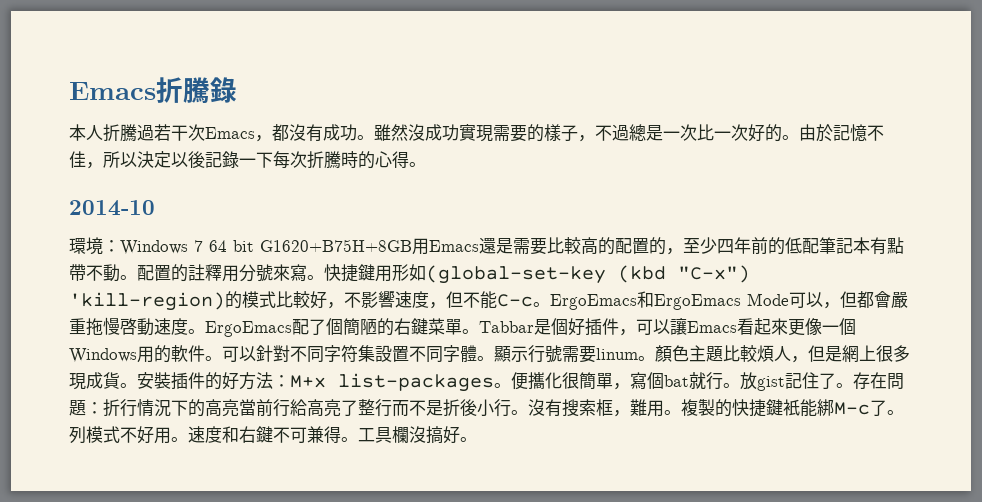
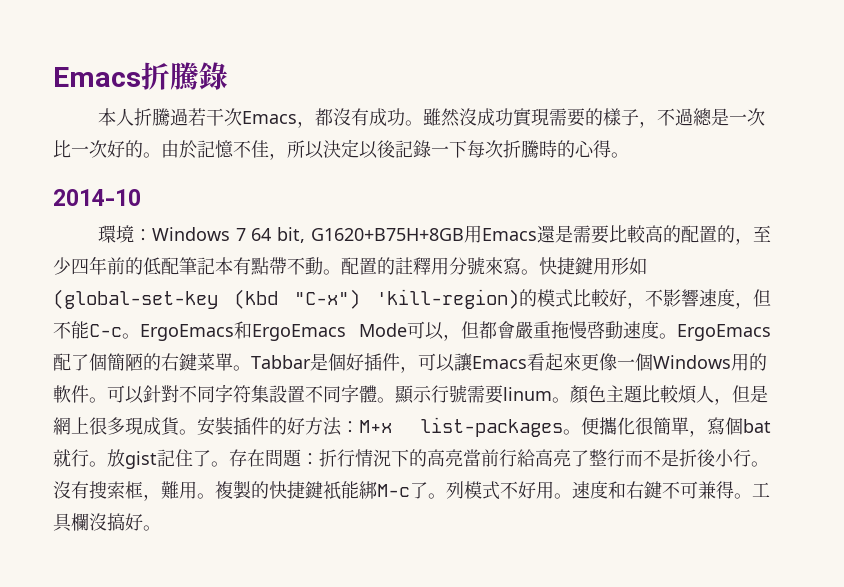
- 環境：Windows 7 64 bit G1620+B75H+8GB用Emacs還是需要比較高的配置的，至少四年前的低配筆記本有點帶不動。
+ 環境：Windows 7 64 bit, G1620+B75H+8GB用Emacs還是需要比較高的配置的，至少四年前的低配筆記本有點帶不動。

